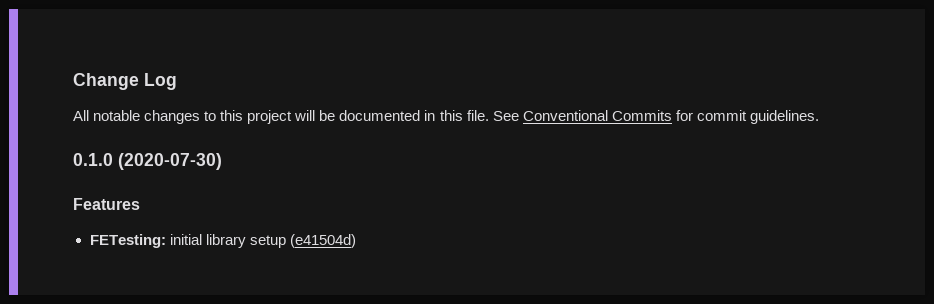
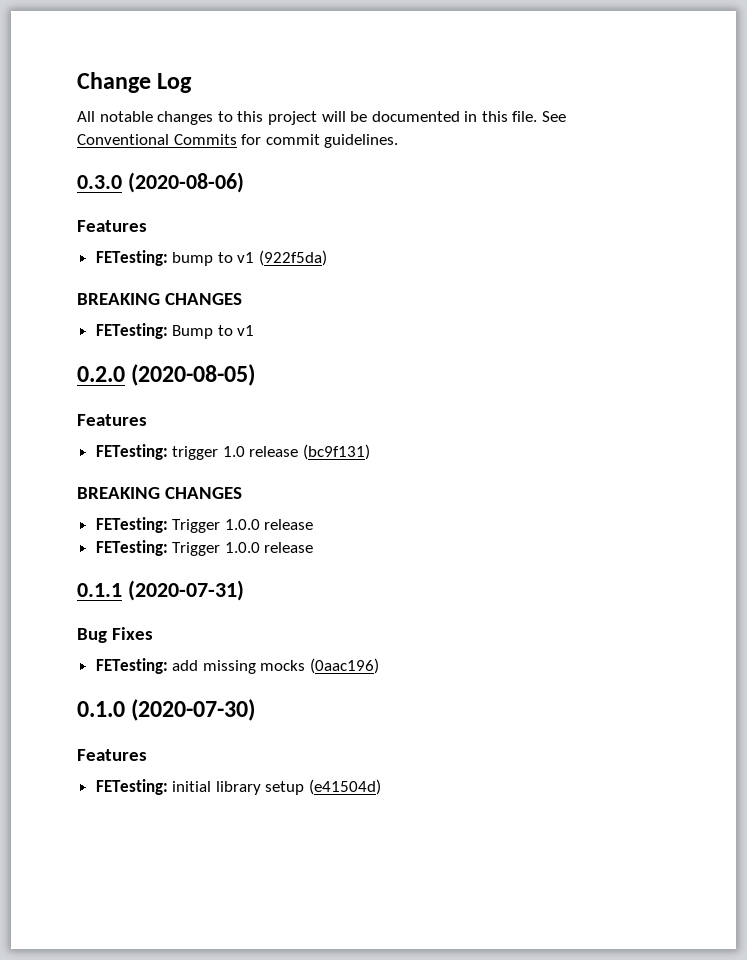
+ 0.3.0 (2020-08-06)
+ Features
+ FETesting: bump to v1 (922f5da)
+ BREAKING CHANGES
+ FETesting: Bump to v1
+ 0.2.0 (2020-08-05)
+ Features
+ FETesting: trigger 1.0 release (bc9f131)
+ BREAKING CHANGES
+ FETesting: Trigger 1.0.0 release
+ FETesting: Trigger 1.0.0 release
+ 0.1.1 (2020-07-31)
+ Bug Fixes
+ FETesting: add missing mocks (0aac196)

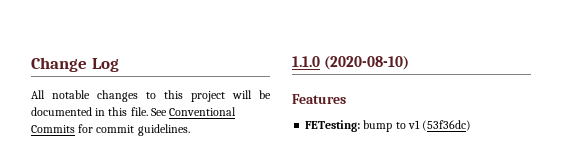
- 0.3.0 (2020-08-06)
+ 1.1.0 (2020-08-10)
- FETesting: bump to v1 (922f5da)
- BREAKING CHANGES
- FETesting: Bump to v1
- 0.2.0 (2020-08-05)
- Features
- FETesting: trigger 1.0 release (bc9f131)
- BREAKING CHANGES
- FETesting: Trigger 1.0.0 release
- FETesting: Trigger 1.0.0 release
- 0.1.1 (2020-07-31)
- Bug Fixes
- FETesting: add missing mocks (0aac196)
- 0.1.0 (2020-07-30)
- Features
- FETesting: initial library setup (e41504d)
+ FETesting: bump to v1 (53f36dc)

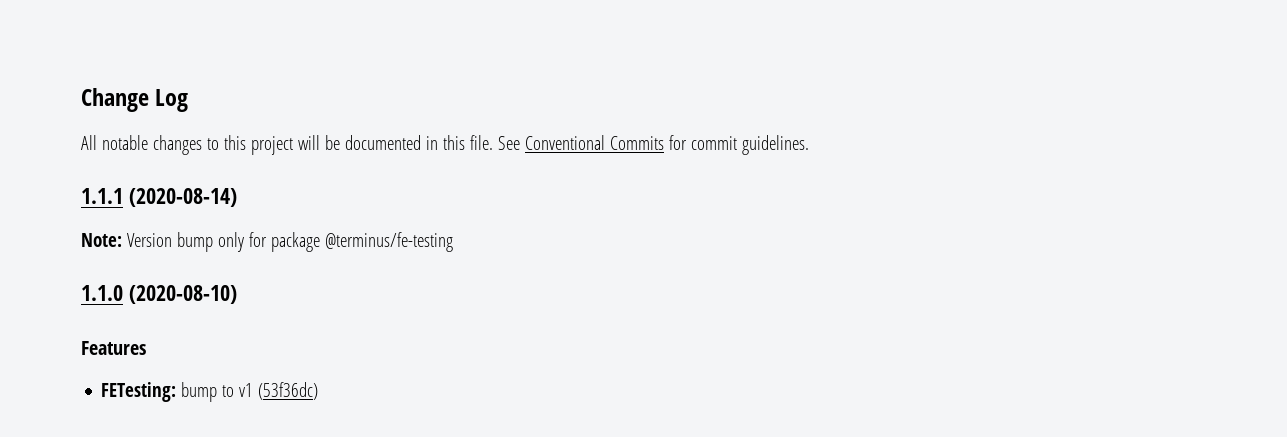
+ 1.1.1 (2020-08-14)
+ Note: Version bump only for package @terminus/fe-testing

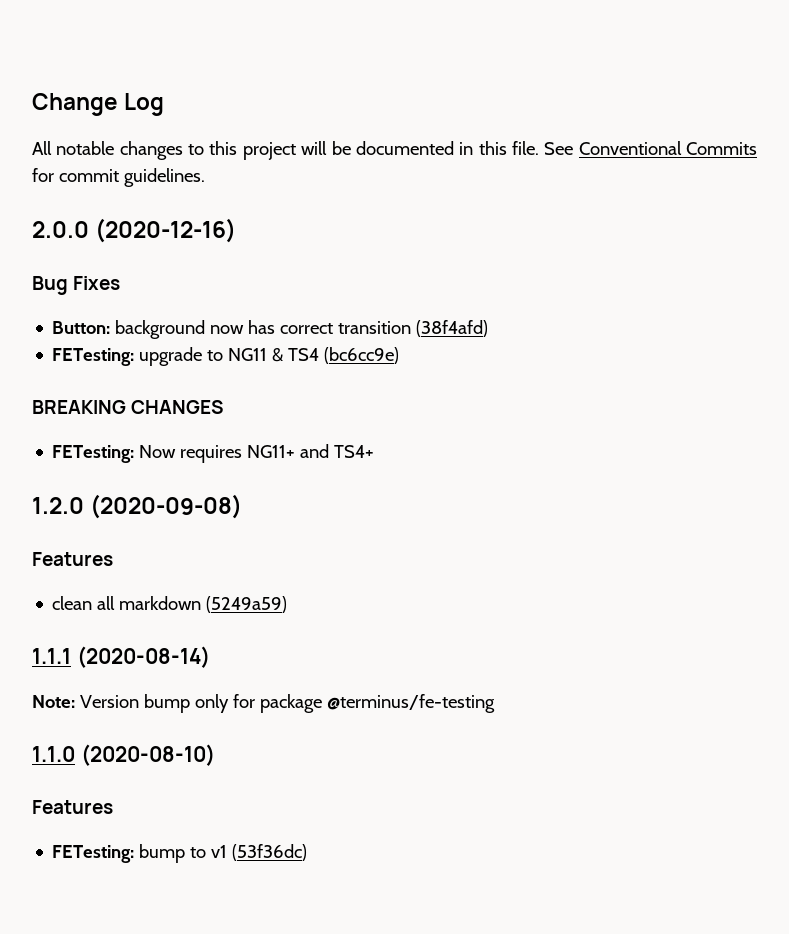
+ 2.0.0 (2020-12-16)
+ Bug Fixes
+ Button: background now has correct transition (38f4afd)
+ FETesting: upgrade to NG11 & TS4 (bc6cc9e)
+ BREAKING CHANGES
+ FETesting: Now requires NG11+ and TS4+
+ 1.2.0 (2020-09-08)
+ Features
+ clean all markdown (5249a59)

